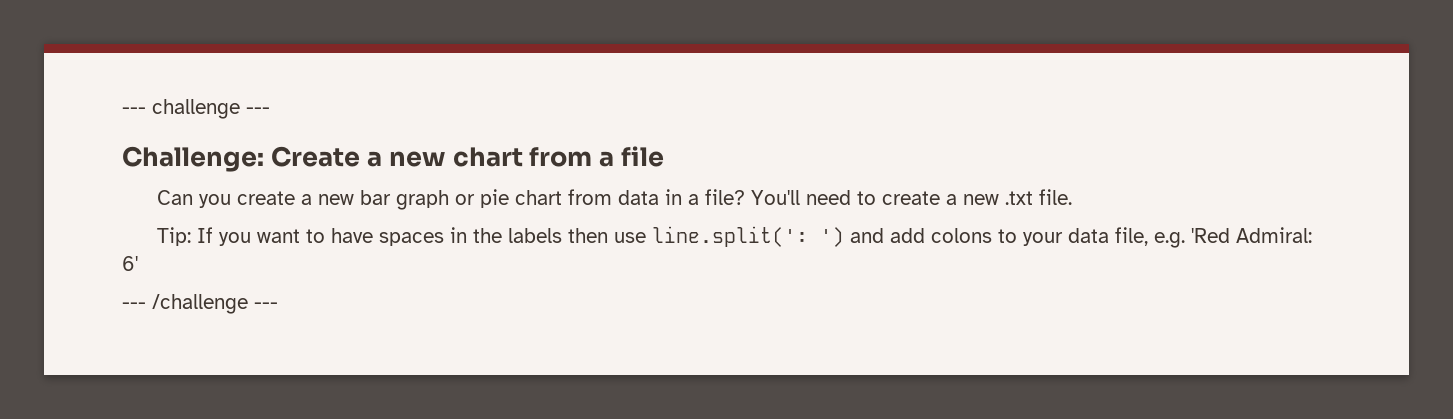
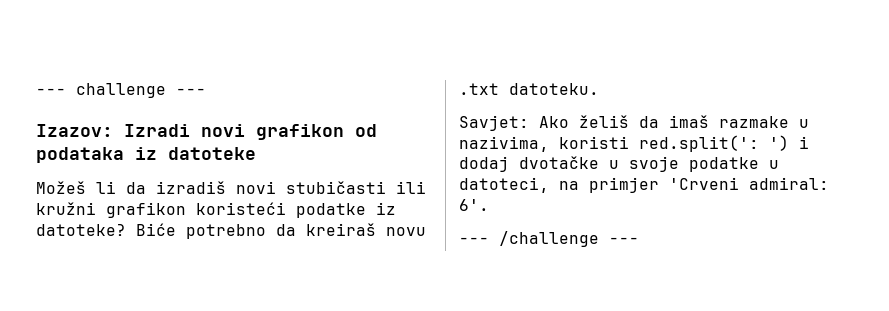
- Challenge: Create a new chart from a file
- Can you create a new bar graph or pie chart from data in a file? You'll need to create a new .txt file.
- Tip: If you want to have spaces in the labels then use line.split(': ') and add colons to your data file, e.g. 'Red Admiral: 6'
+ Izazov: Izradi novi grafikon od podataka iz datoteke
+ Možeš li da izradiš novi stubičasti ili kružni grafikon koristeći podatke iz datoteke? Biće potrebno da kreiraš novu .txt datoteku.
+ Savjet: Ako želiš da imaš razmake u nazivima, koristi red.split(': ') i dodaj dvotačke u svoje podatke u datoteci, na primjer 'Crveni admiral: 6'.

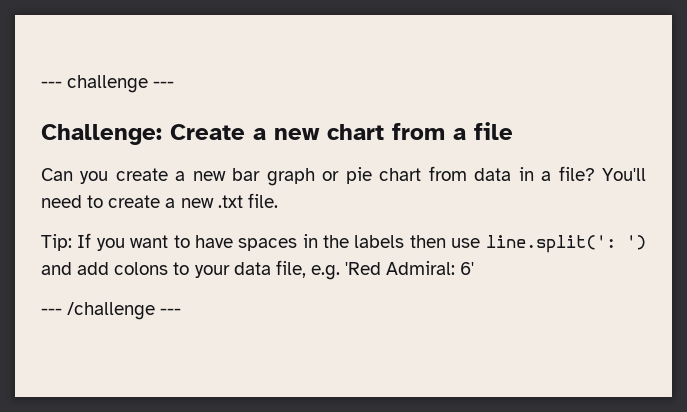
- Izazov: Izradi novi grafikon od podataka iz datoteke
- Možeš li da izradiš novi stubičasti ili kružni grafikon koristeći podatke iz datoteke? Biće potrebno da kreiraš novu .txt datoteku.
- Savjet: Ako želiš da imaš razmake u nazivima, koristi red.split(': ') i dodaj dvotačke u svoje podatke u datoteci, na primjer 'Crveni admiral: 6'.
+ Challenge: Create a new chart from a file
+ Can you create a new bar graph or pie chart from data in a file? You'll need to create a new .txt file.
+ Tip: If you want to have spaces in the labels then use line.split(': ') and add colons to your data file, e.g. 'Red Admiral: 6'

